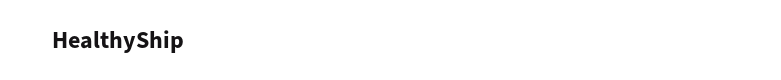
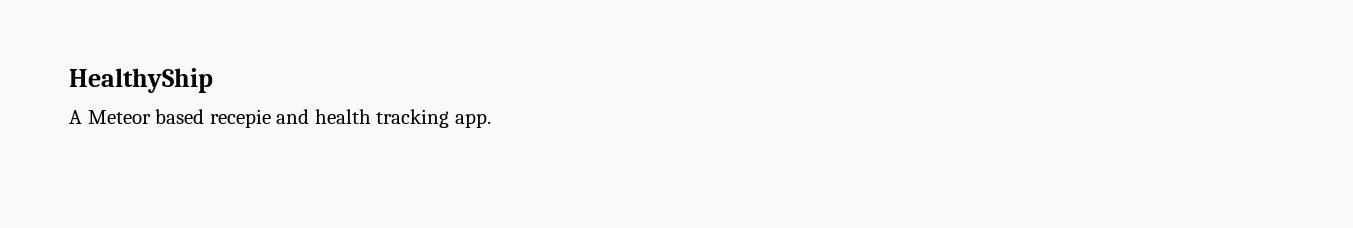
+ A Meteor based recepie and health tracking app.

